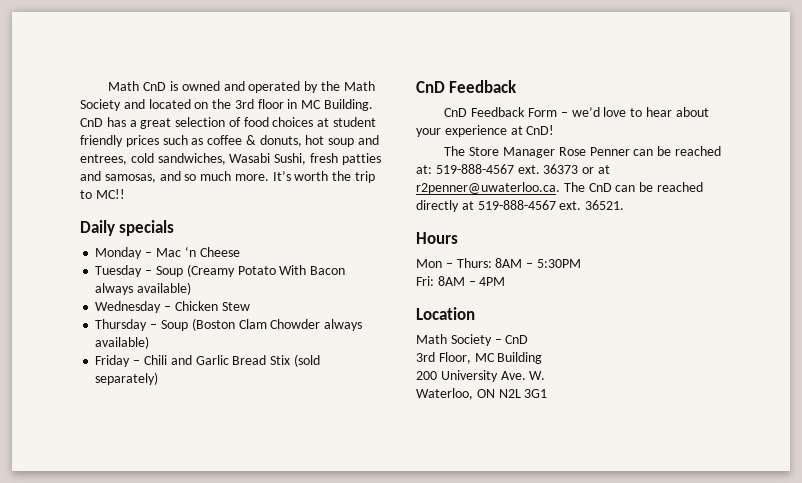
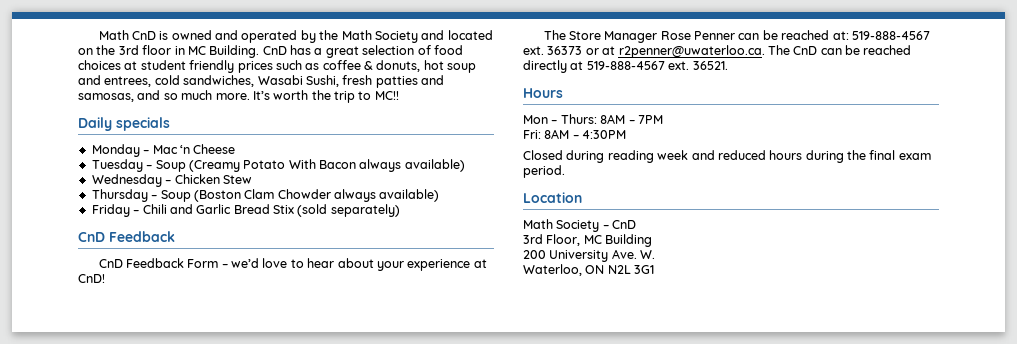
- Mon – Thurs: 8AM – 5:30PM
+ Mon – Thurs: 8AM – 7PM
- Fri: 8AM – 4PM
+ Fri: 8AM – 4:30PM
+ Closed during reading week and reduced hours during the final exam period.

